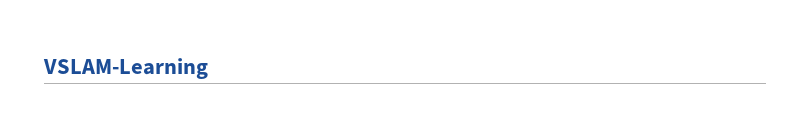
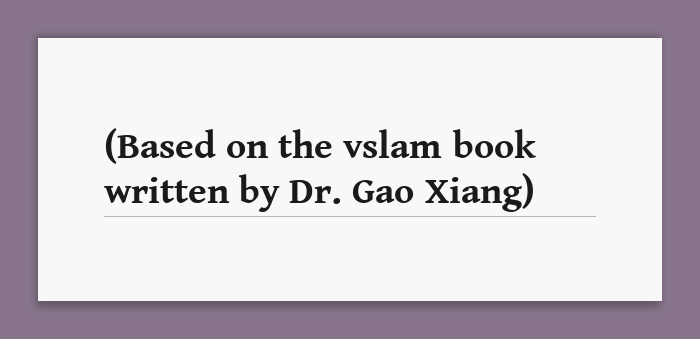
- VSLAM-Learning
+ (Based on the vslam book written by Dr. Gao Xiang)

